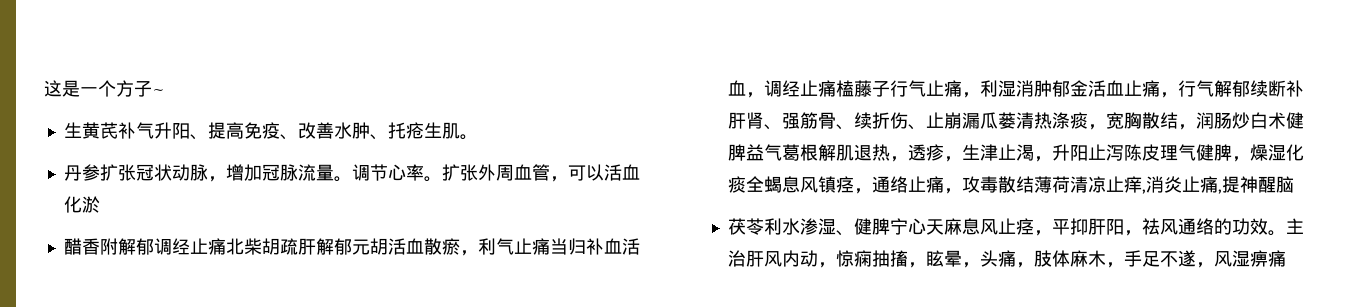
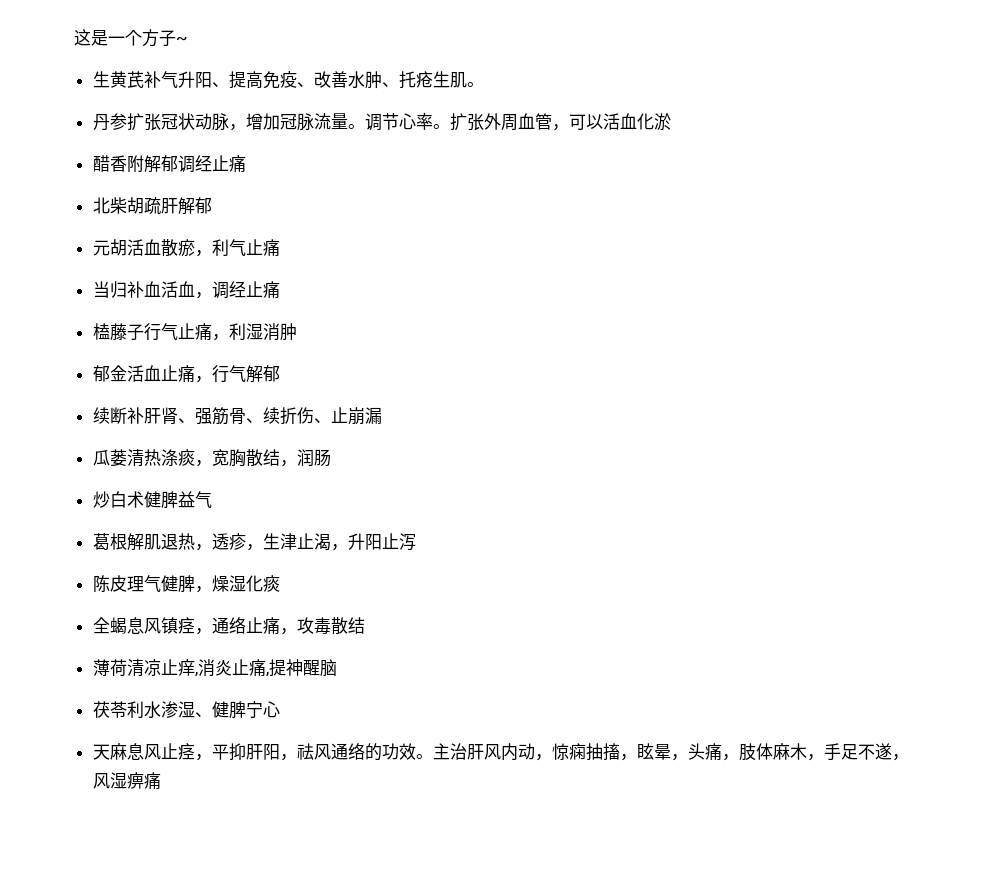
- 醋香附解郁调经止痛北柴胡疏肝解郁元胡活血散瘀，利气止痛当归补血活血，调经止痛榼藤子行气止痛，利湿消肿郁金活血止痛，行气解郁续断补肝肾、强筋骨、续折伤、止崩漏瓜蒌清热涤痰，宽胸散结，润肠炒白术健脾益气葛根解肌退热，透疹，生津止渴，升阳止泻陈皮理气健脾，燥湿化痰全蝎息风镇痉，通络止痛，攻毒散结薄荷清凉止痒,消炎止痛,提神醒脑
+ 醋香附解郁调经止痛
+ 北柴胡疏肝解郁
+ 元胡活血散瘀，利气止痛
+ 当归补血活血，调经止痛
+ 榼藤子行气止痛，利湿消肿
+ 郁金活血止痛，行气解郁
+ 续断补肝肾、强筋骨、续折伤、止崩漏
+ 瓜蒌清热涤痰，宽胸散结，润肠
+ 炒白术健脾益气
+ 葛根解肌退热，透疹，生津止渴，升阳止泻
+ 陈皮理气健脾，燥湿化痰
+ 全蝎息风镇痉，通络止痛，攻毒散结
+ 薄荷清凉止痒,消炎止痛,提神醒脑
- 茯苓利水渗湿、健脾宁心天麻息风止痉，平抑肝阳，祛风通络的功效。
+ 茯苓利水渗湿、健脾宁心
+ 天麻息风止痉，平抑肝阳，祛风通络的功效。

